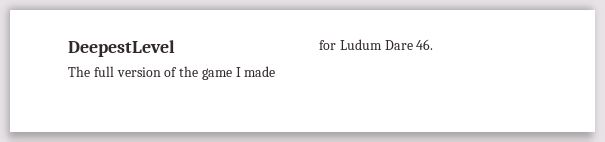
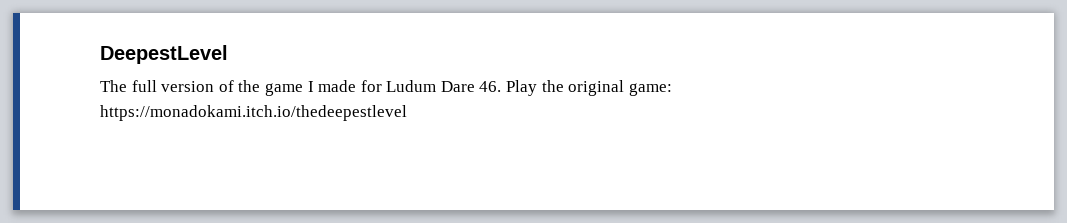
- The full version of the game I made for Ludum Dare 46.
+ The full version of the game I made for Ludum Dare 46. Play the original game: https://monadokami.itch.io/thedeepestlevel

